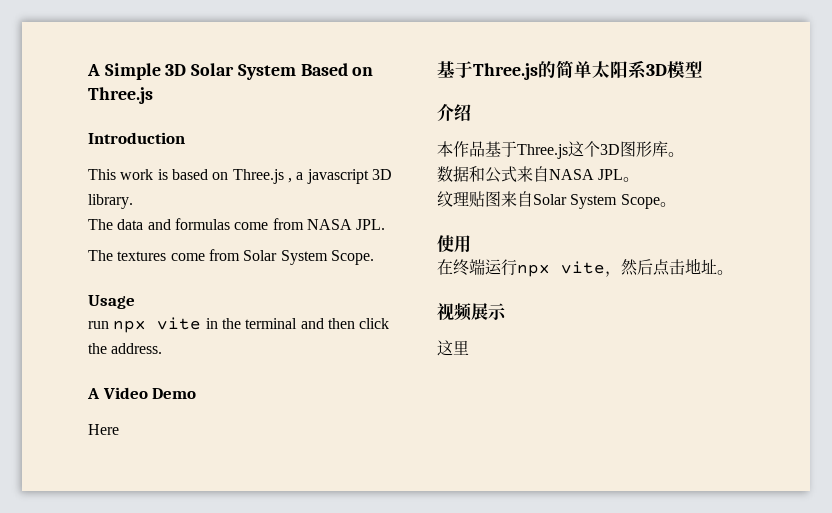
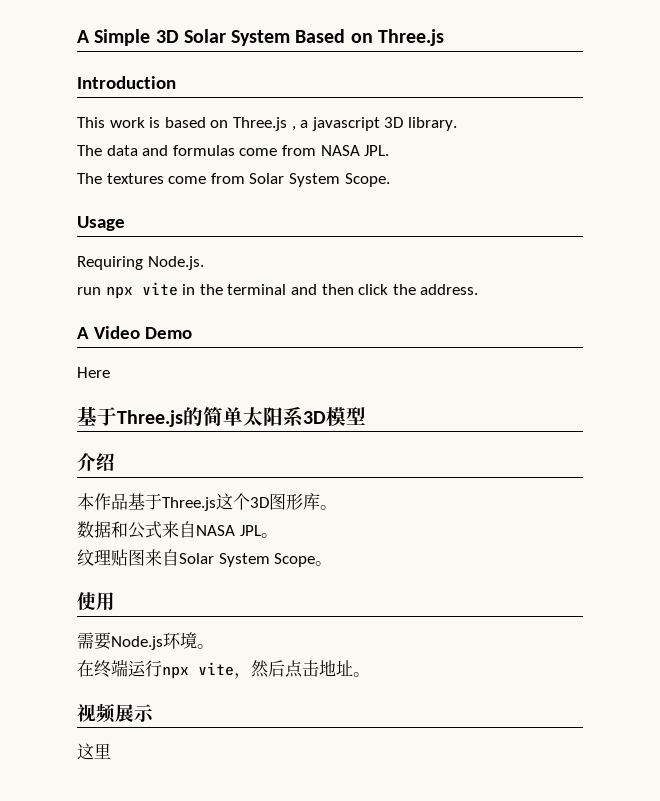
+ Requiring Node.js.
+ 需要Node.js环境。

